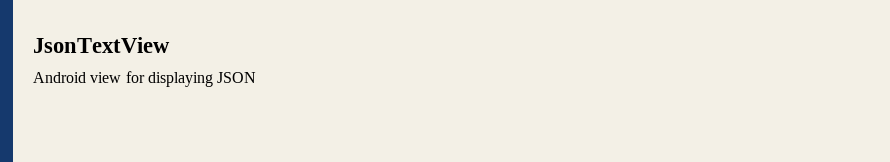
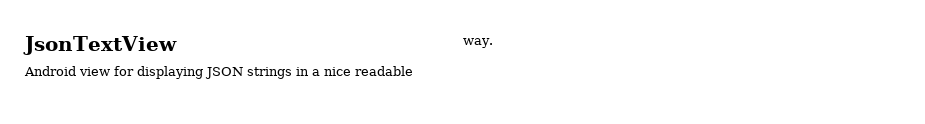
- Android view for displaying JSON
+ Android view for displaying JSON strings in a nice readable way.

